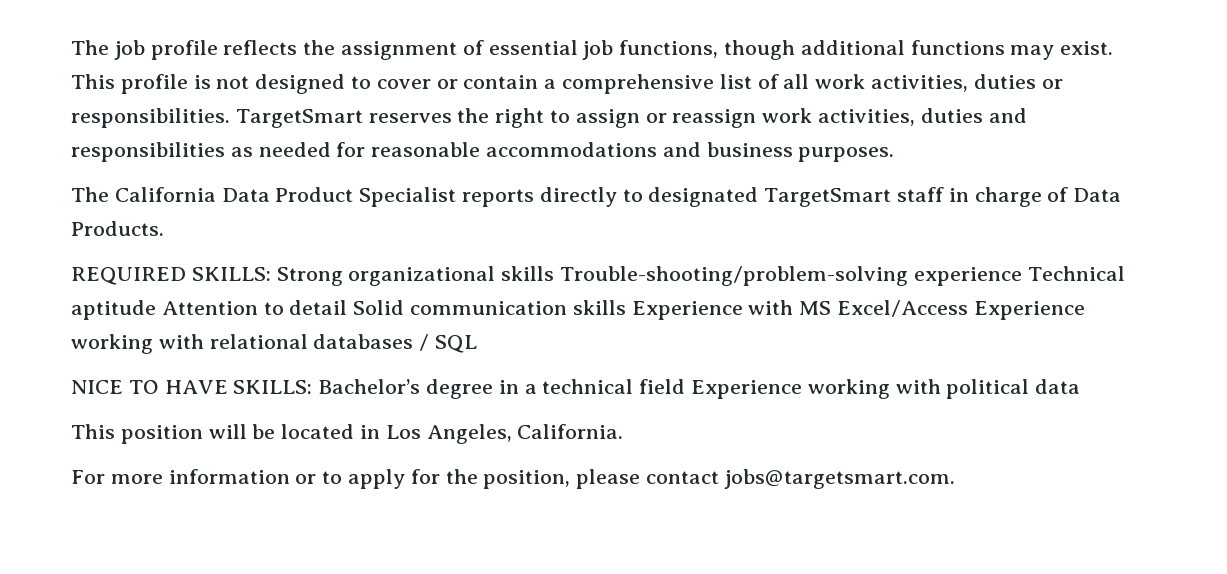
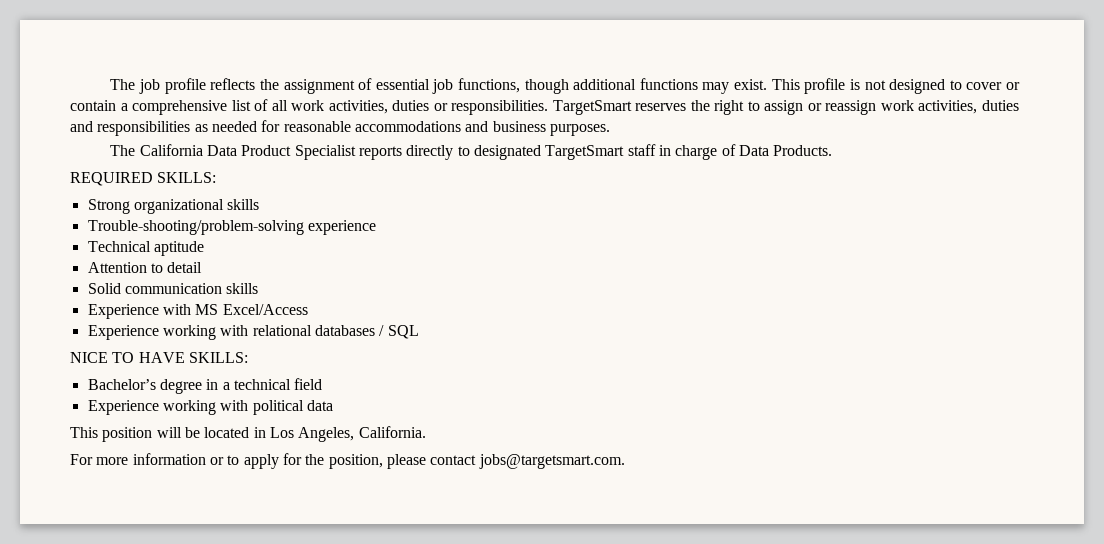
- REQUIRED SKILLS: Strong organizational skills Trouble-shooting/problem-solving experience Technical aptitude Attention to detail Solid communication skills Experience with MS Excel/Access Experience working with relational databases / SQL
+ REQUIRED SKILLS:
+ Strong organizational skills
+ Trouble-shooting/problem-solving experience
+ Technical aptitude
+ Attention to detail
+ Solid communication skills
+ Experience with MS Excel/Access
+ Experience working with relational databases / SQL
- NICE TO HAVE SKILLS: Bachelor’s degree in a technical field Experience working with political data
+ NICE TO HAVE SKILLS:
+ Bachelor’s degree in a technical field
+ Experience working with political data

